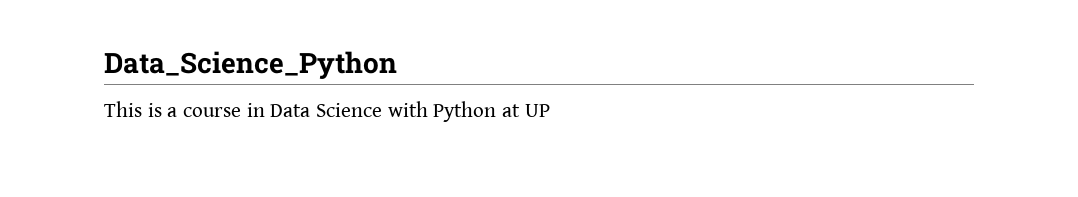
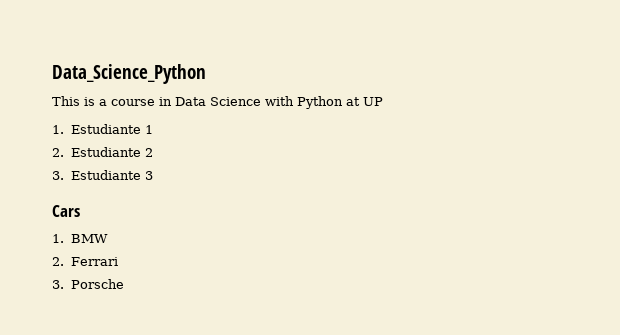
+ 1. Estudiante 1
+ 2. Estudiante 2
+ 3. Estudiante 3
+ Cars
+ 1. BMW
+ 2. Ferrari
+ 3. Porsche

